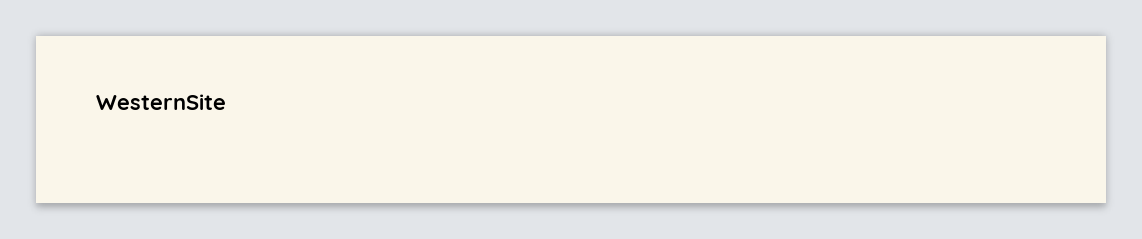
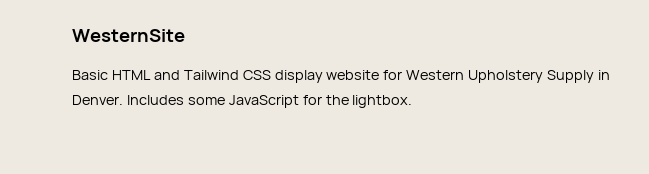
+ Basic HTML and Tailwind CSS display website for Western Upholstery Supply in Denver. Includes some JavaScript for the lightbox.

